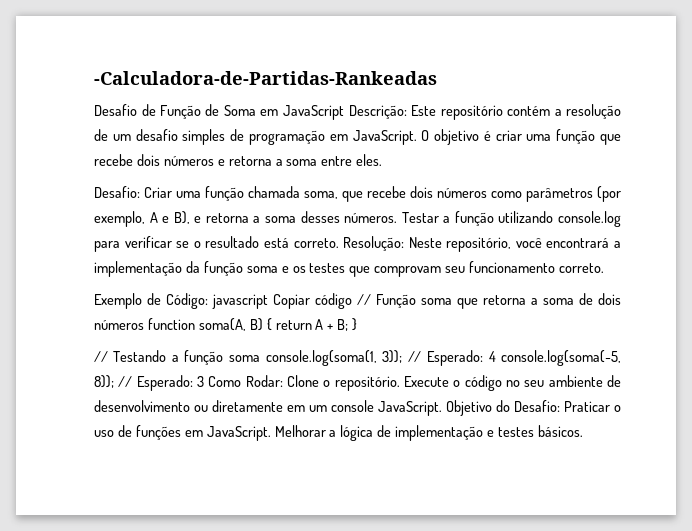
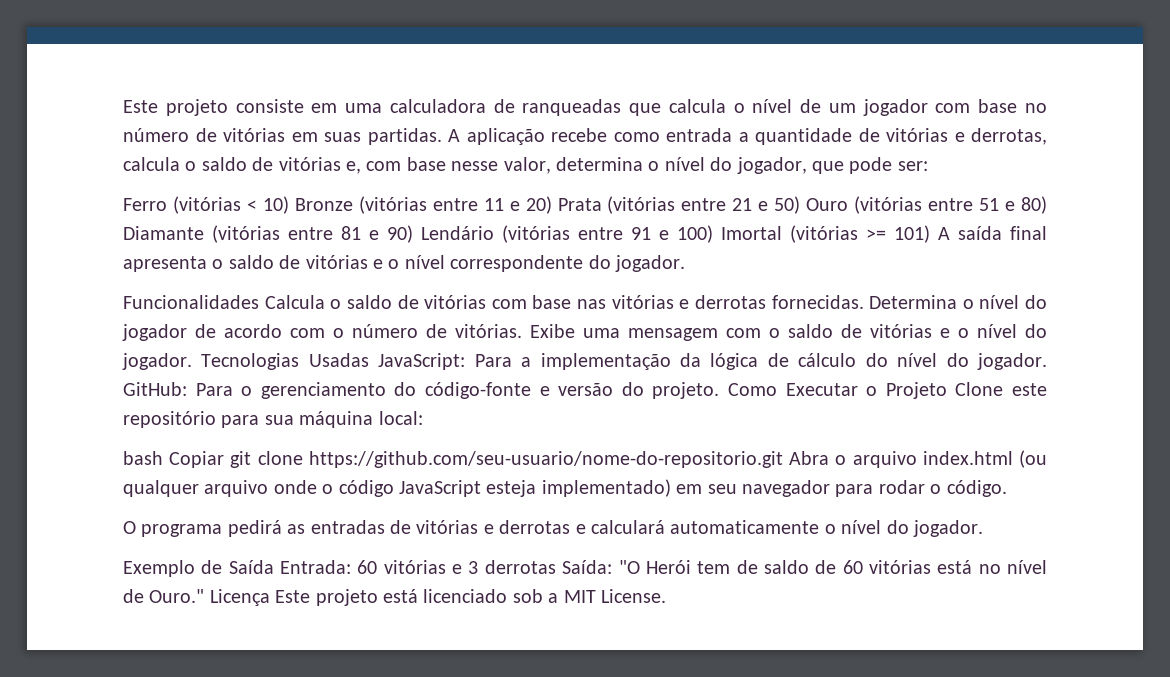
- -Calculadora-de-Partidas-Rankeadas
- Desafio de Função de Soma em JavaScript Descrição: Este repositório contém a resolução de um desafio simples de programação em JavaScript. O objetivo é criar uma função que recebe dois números e retorna a soma entre eles.
- Desafio: Criar uma função chamada soma, que recebe dois números como parâmetros (por exemplo, A e B), e retorna a soma desses números. Testar a função utilizando console.log para verificar se o resultado está correto. Resolução: Neste repositório, você encontrará a implementação da função soma e os testes que comprovam seu funcionamento correto.
- Exemplo de Código: javascript Copiar código // Função soma que retorna a soma de dois números function soma(A, B) { return A + B; }
- // Testando a função soma console.log(soma(1, 3)); // Esperado: 4 console.log(soma(-5, 8)); // Esperado: 3 Como Rodar: Clone o repositório. Execute o código no seu ambiente de desenvolvimento ou diretamente em um console JavaScript. Objetivo do Desafio: Praticar o uso de funções em JavaScript. Melhorar a lógica de implementação e testes básicos.
+ Este projeto consiste em uma calculadora de ranqueadas que calcula o nível de um jogador com base no número de vitórias em suas partidas. A aplicação recebe como entrada a quantidade de vitórias e derrotas, calcula o saldo de vitórias e, com base nesse valor, determina o nível do jogador, que pode ser:
+ Ferro (vitórias < 10) Bronze (vitórias entre 11 e 20) Prata (vitórias entre 21 e 50) Ouro (vitórias entre 51 e 80) Diamante (vitórias entre 81 e 90) Lendário (vitórias entre 91 e 100) Imortal (vitórias >= 101) A saída final apresenta o saldo de vitórias e o nível correspondente do jogador.
+ Funcionalidades Calcula o saldo de vitórias com base nas vitórias e derrotas fornecidas. Determina o nível do jogador de acordo com o número de vitórias. Exibe uma mensagem com o saldo de vitórias e o nível do jogador. Tecnologias Usadas JavaScript: Para a implementação da lógica de cálculo do nível do jogador. GitHub: Para o gerenciamento do código-fonte e versão do projeto. Como Executar o Projeto Clone este repositório para sua máquina local:
+ bash Copiar git clone https://github.com/seu-usuario/nome-do-repositorio.git Abra o arquivo index.html (ou qualquer arquivo onde o código JavaScript esteja implementado) em seu navegador para rodar o código.
+ O programa pedirá as entradas de vitórias e derrotas e calculará automaticamente o nível do jogador.
+ Exemplo de Saída Entrada: 60 vitórias e 3 derrotas Saída: "O Herói tem de saldo de 60 vitórias está no nível de Ouro." Licença Este projeto está licenciado sob a MIT License.

